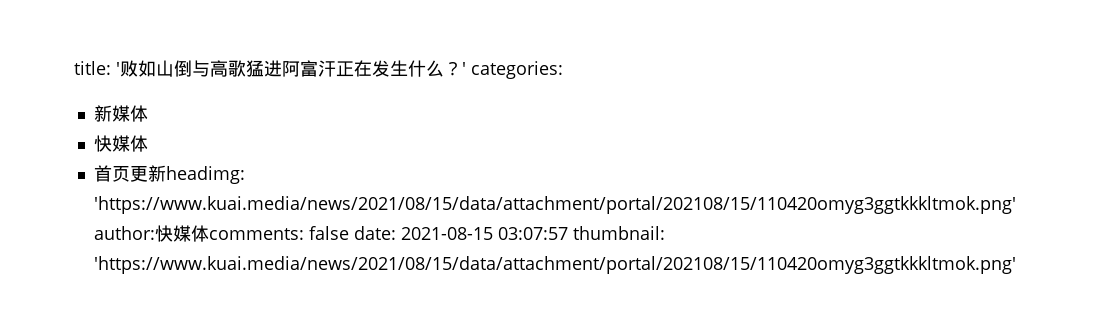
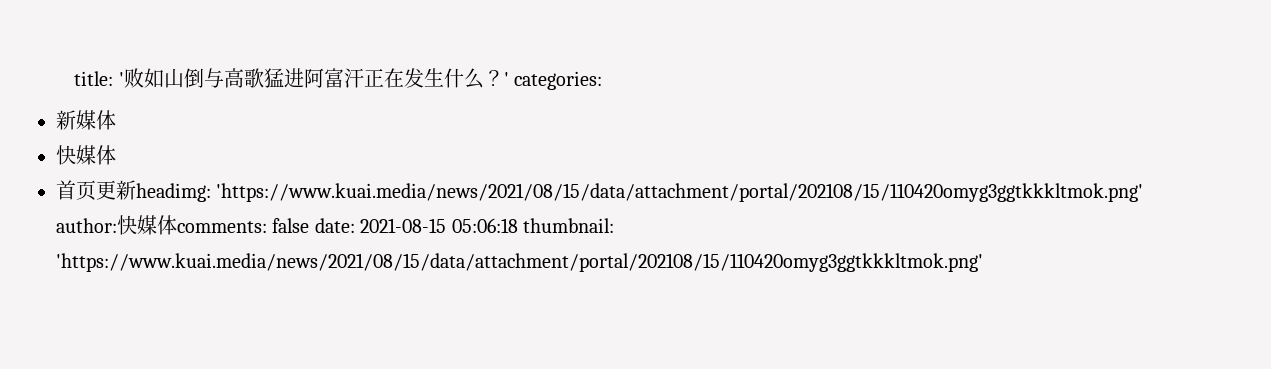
- 首页更新headimg: 'https://www.kuai.media/news/2021/08/15/data/attachment/portal/202108/15/110420omyg3ggtkkkltmok.png' author:快媒体comments: false date: 2021-08-15 03:07:57 thumbnail: 'https://www.kuai.media/news/2021/08/15/data/attachment/portal/202108/15/110420omyg3ggtkkkltmok.png'
+ 首页更新headimg: 'https://www.kuai.media/news/2021/08/15/data/attachment/portal/202108/15/110420omyg3ggtkkkltmok.png' author:快媒体comments: false date: 2021-08-15 05:06:18 thumbnail: 'https://www.kuai.media/news/2021/08/15/data/attachment/portal/202108/15/110420omyg3ggtkkkltmok.png'

